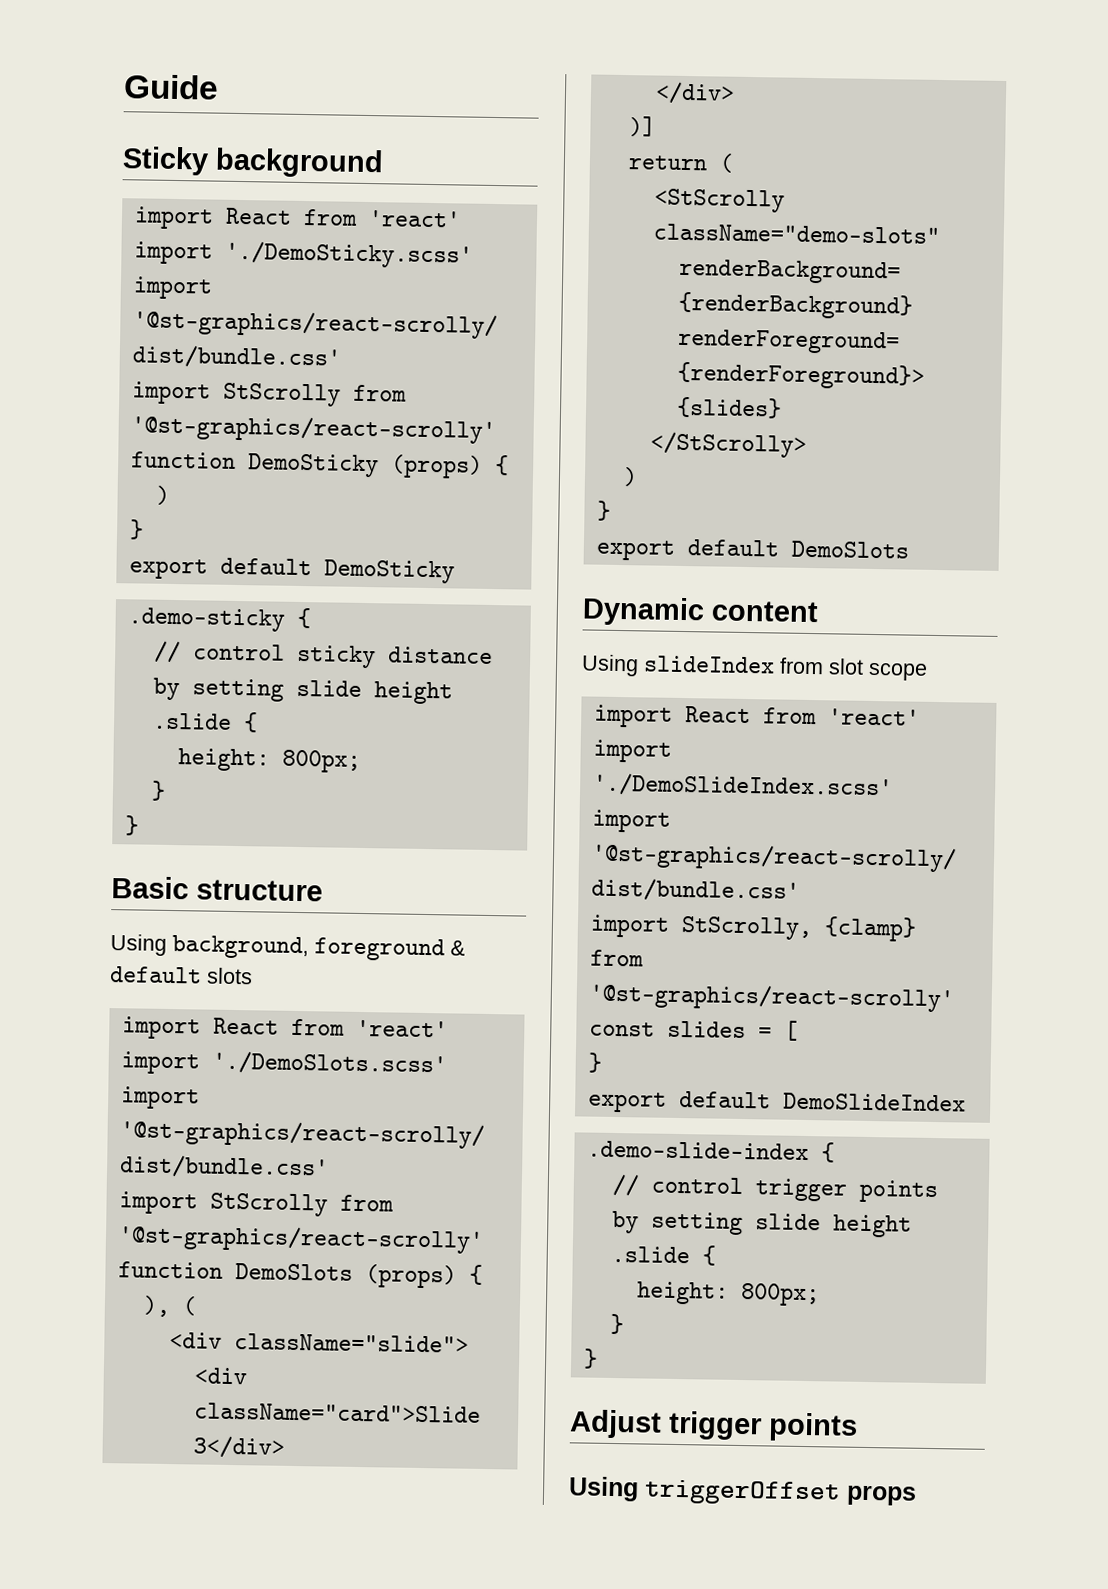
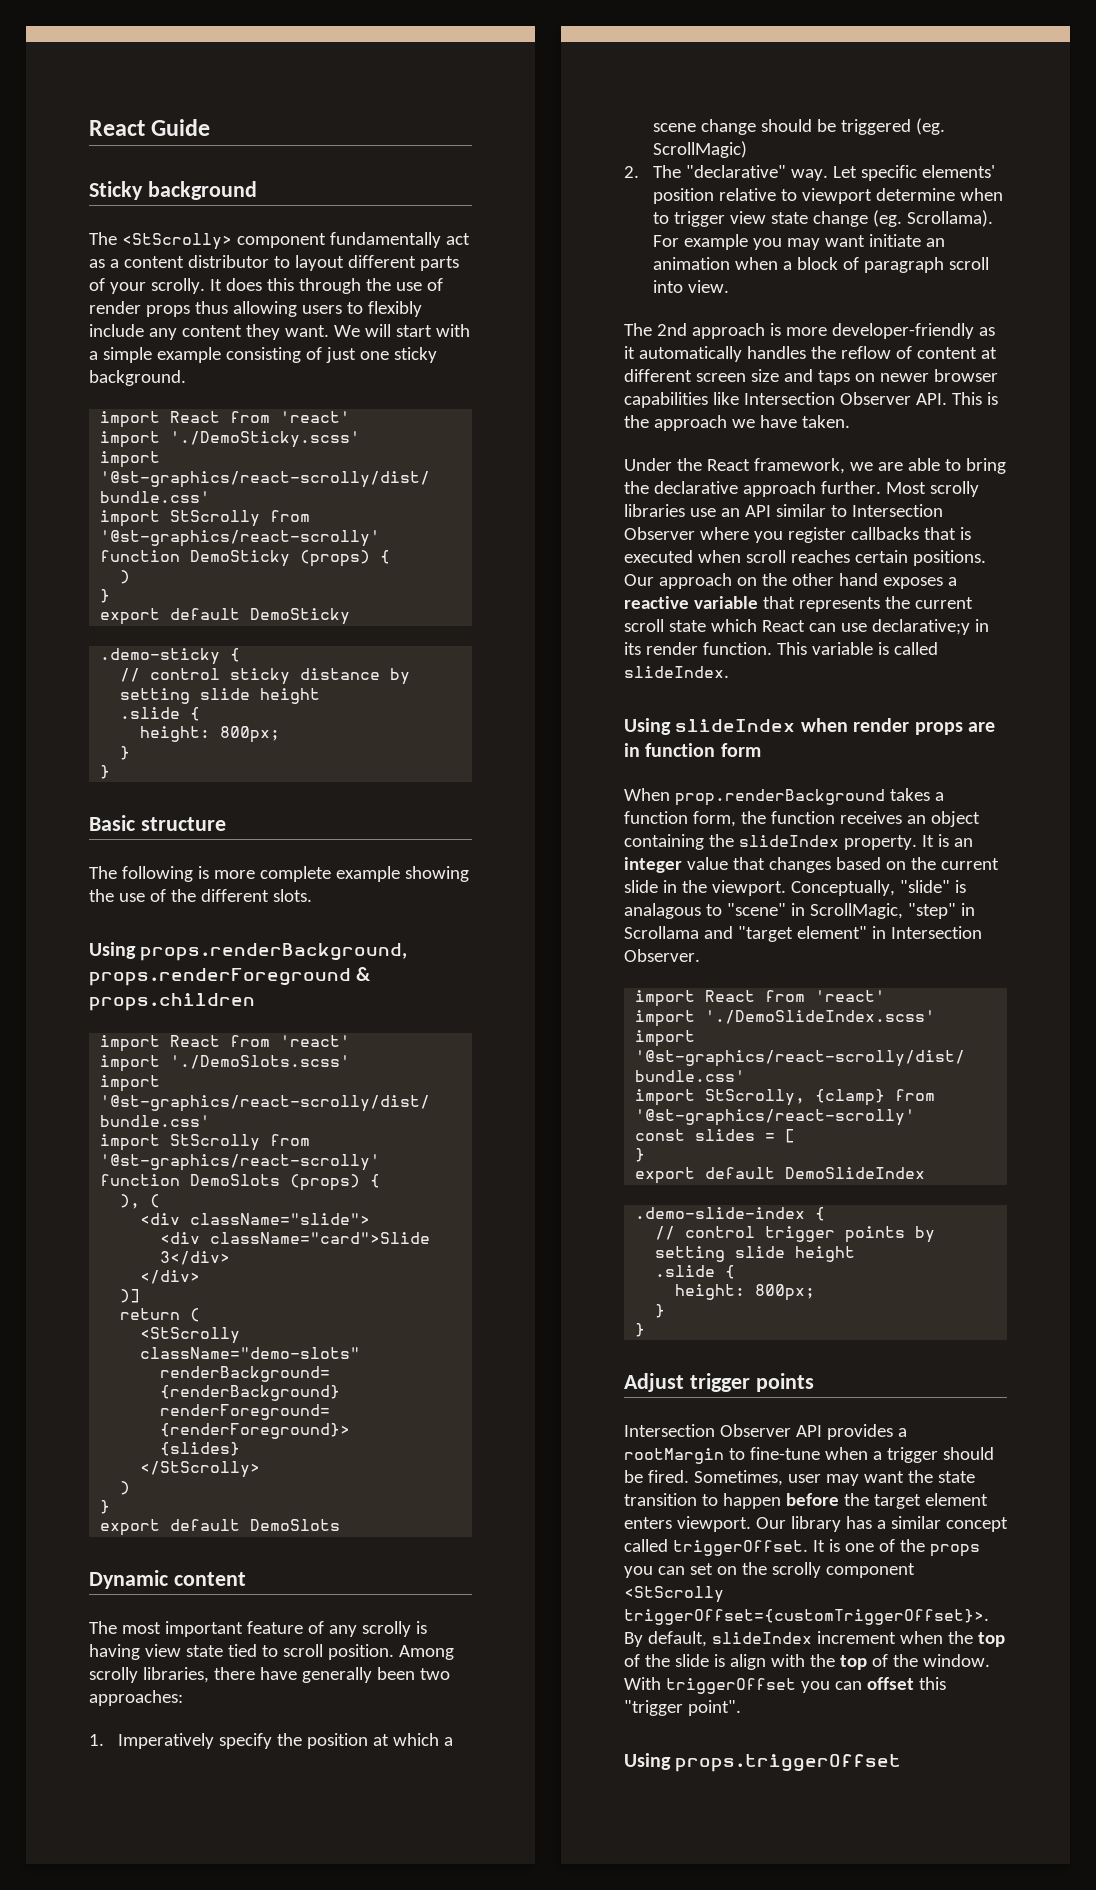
- Guide
+ React Guide
+ The <StScrolly> component fundamentally act as a content distributor to layout different parts of your scrolly. It does this through the use of render props thus allowing users to flexibly include any content they want. We will start with a simple example consisting of just one sticky background.
- Using background, foreground & default slots
+ The following is more complete example showing the use of the different slots.
+ Using props.renderBackground, props.renderForeground & props.children
- Using slideIndex from slot scope
+ The most important feature of any scrolly is having view state tied to scroll position. Among scrolly libraries, there have generally been two approaches:
+ 1. Imperatively specify the position at which a scene change should be triggered (eg. ScrollMagic)
+ 2. The "declarative" way. Let specific elements' position relative to viewport determine when to trigger view state change (eg. Scrollama). For example you may want initiate an animation when a block of paragraph scroll into view.
+ The 2nd approach is more developer-friendly as it automatically handles the reflow of content at different screen size and taps on newer browser capabilities like Intersection Observer API. This is the approach we have taken.
+ Under the React framework, we are able to bring the declarative approach further. Most scrolly libraries use an API similar to Intersection Observer where you register callbacks that is executed when scroll reaches certain positions. Our approach on the other hand exposes a reactive variable that represents the current scroll state which React can use declarative;y in its render function. This variable is called slideIndex.
+ Using slideIndex when render props are in function form
+ When prop.renderBackground takes a function form, the function receives an object containing the slideIndex property. It is an integer value that changes based on the current slide in the viewport. Conceptually, "slide" is analagous to "scene" in ScrollMagic, "step" in Scrollama and "target element" in Intersection Observer.
- Using triggerOffset props
+ Intersection Observer API provides a rootMargin to fine-tune when a trigger should be fired. Sometimes, user may want the state transition to happen before the target element enters viewport. Our library has a similar concept called triggerOffset. It is one of the props you can set on the scrolly component <StScrolly triggerOffset={customTriggerOffset}>. By default, slideIndex increment when the top of the slide is align with the top of the window. With triggerOffset you can offset this "trigger point".
+ Using props.triggerOffset

